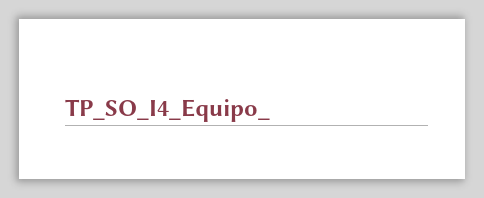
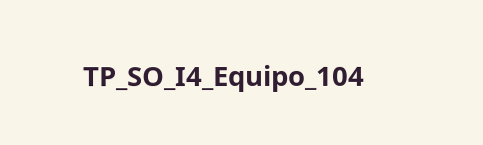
- TP_SO_I4_Equipo_
+ TP_SO_I4_Equipo_104

